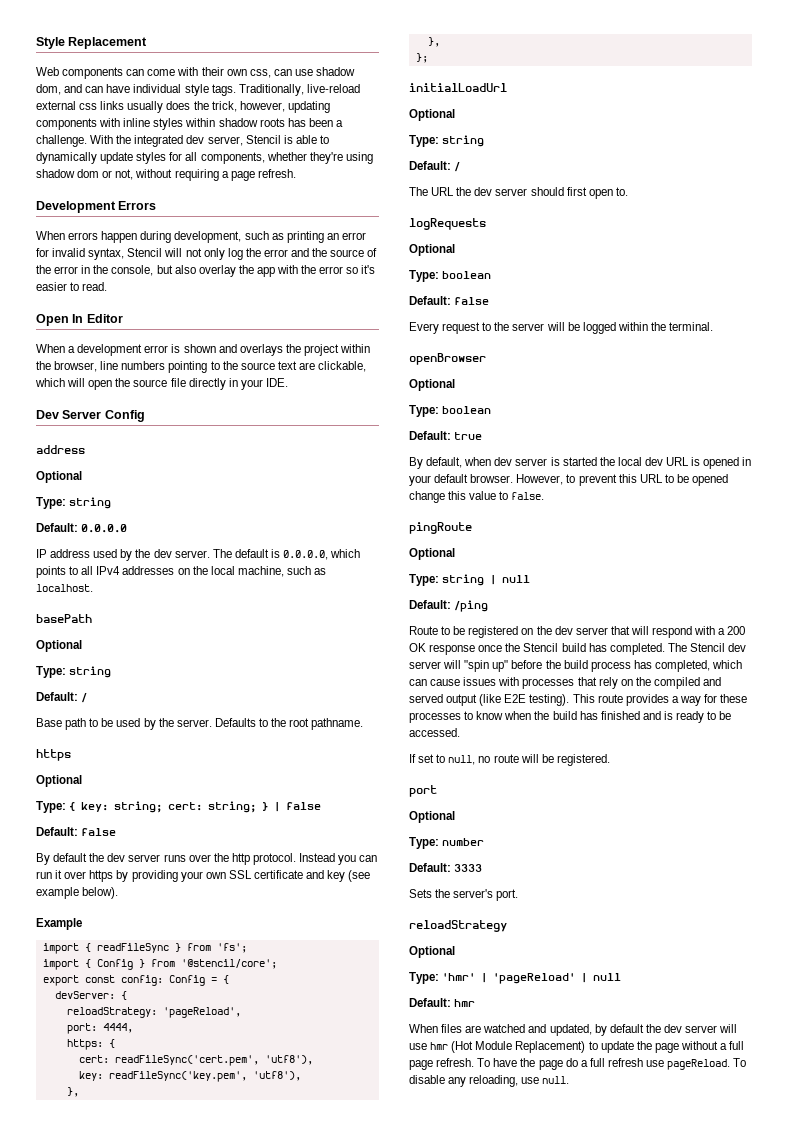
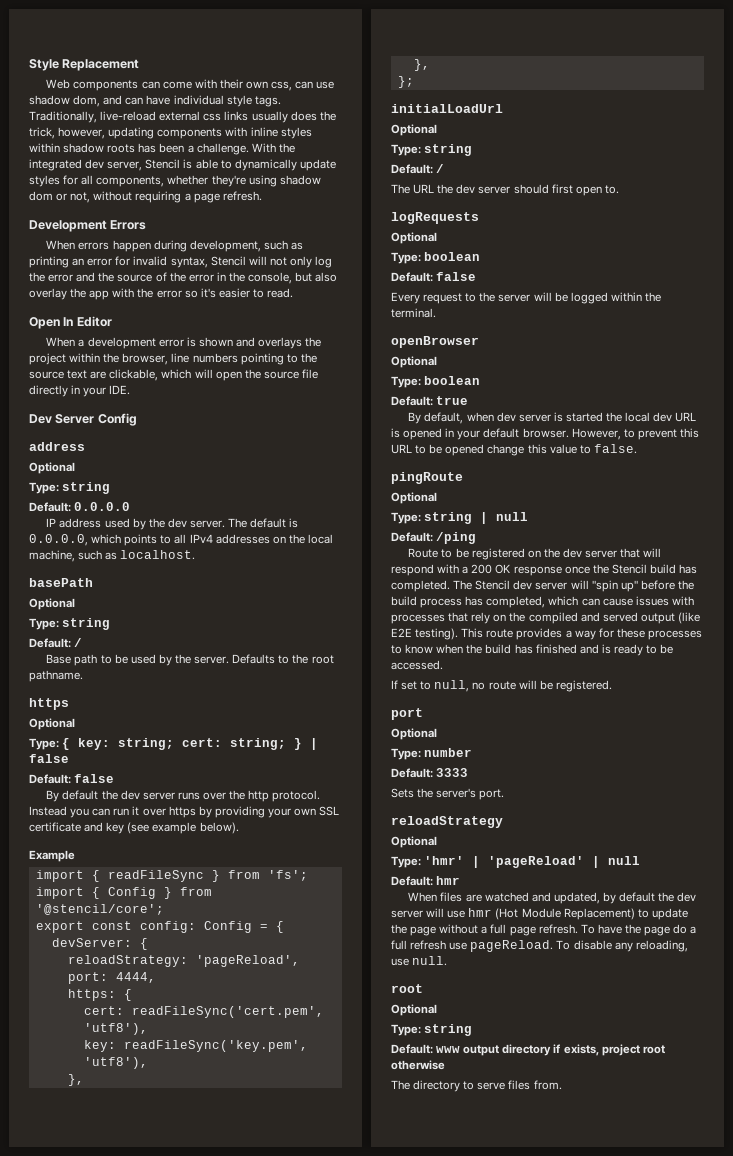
  To disable any reloading, use null.
+ root
+ Optional
+ Type: string
+ Default: www output directory if exists, project root otherwise
+ The directory to serve files from.

